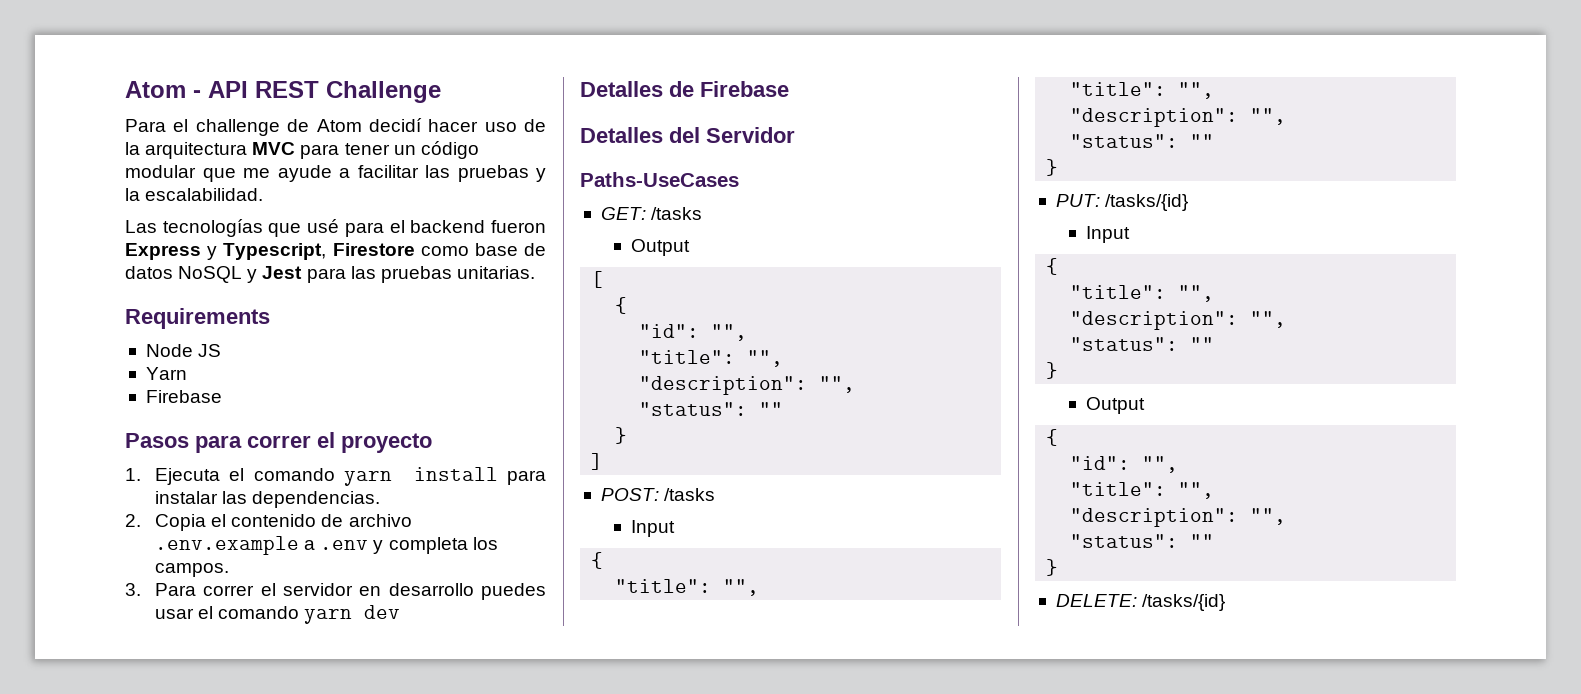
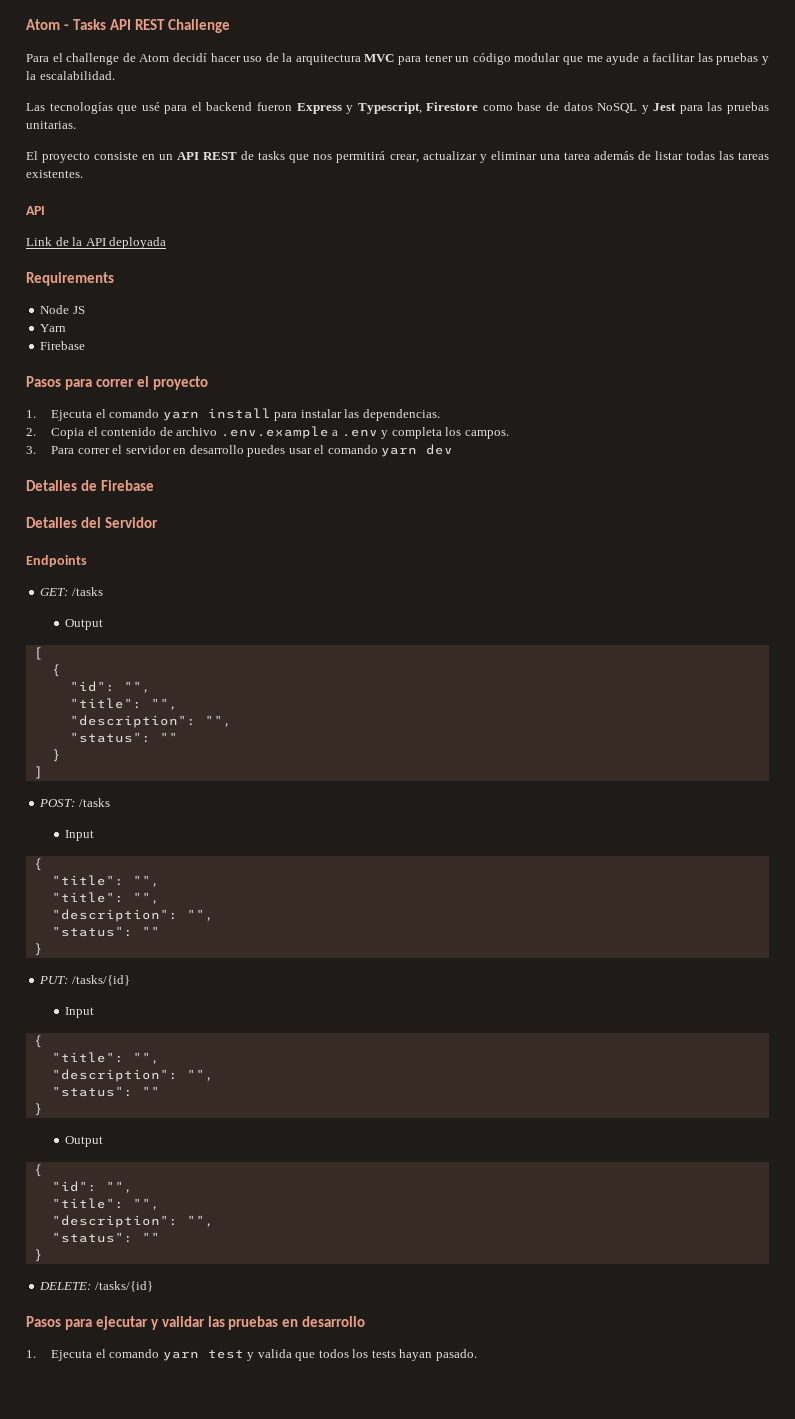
- Atom - API REST Challenge
+ Atom - Tasks API REST Challenge
+ El proyecto consiste en un API REST de tasks que nos permitirá crear, actualizar y eliminar una tarea además de listar todas las tareas existentes.
+ API
+ Link de la API deployada
- Paths-UseCases
+ Endpoints
+ Pasos para ejecutar y validar las pruebas en desarrollo
+ 1. Ejecuta el comando yarn test y valida que todos los tests hayan pasado.

